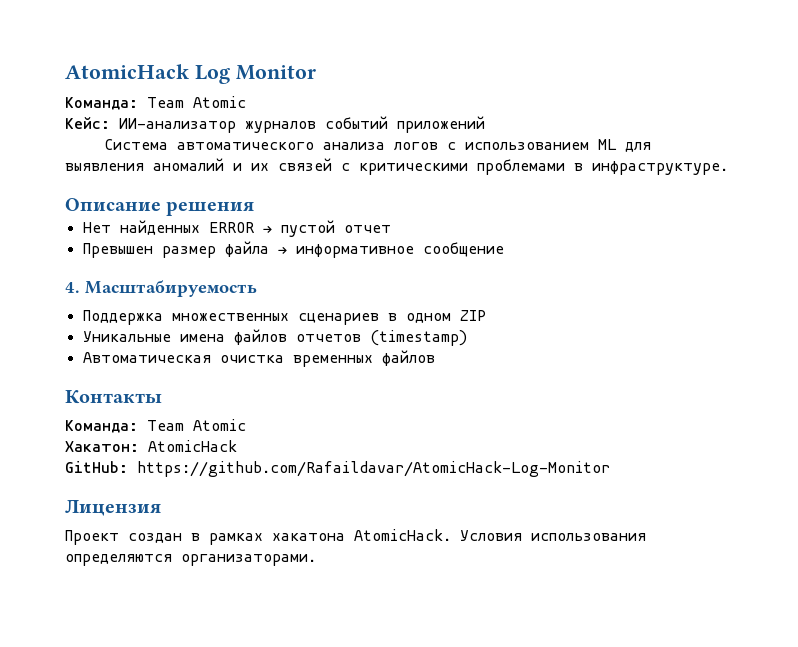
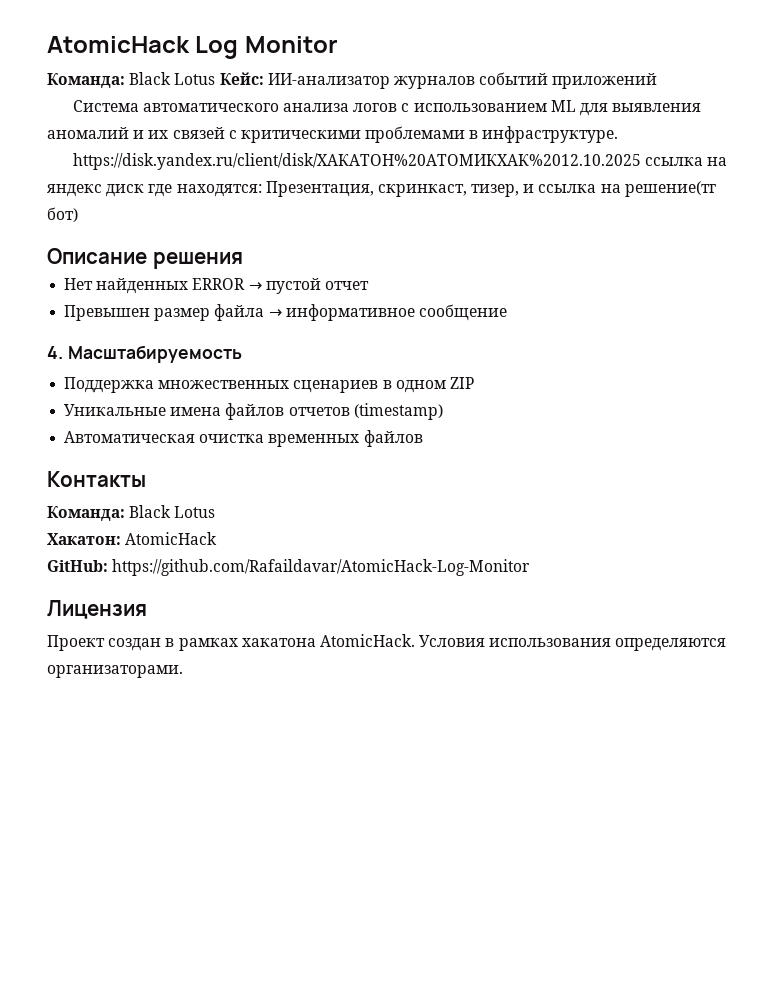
  AtomicHack Log Monitor
- Команда: Team Atomic
- Кейс: ИИ-анализатор журналов событий приложений
+ Команда: Black Lotus Кейс: ИИ-анализатор журналов событий приложений
+ https://disk.yandex.ru/client/disk/ХАКАТОН%20АТОМИКХАК%2012.10.2025 ссылка на яндекс диск где находятся: Презентация, скринкаст, тизер, и ссылка на решение(тг бот)
  Контакты
- Команда: Team Atomic
+ Команда: Black Lotus

